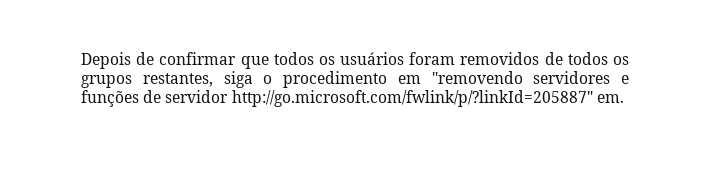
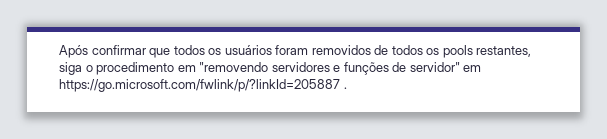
- Depois de confirmar que todos os usuários foram removidos de todos os grupos restantes, siga o procedimento em "removendo servidores e funções de servidor http://go.microsoft.com/fwlink/p/?linkId=205887" em.
+ Após confirmar que todos os usuários foram removidos de todos os pools restantes, siga o procedimento em "removendo servidores e funções de servidor" em https://go.microsoft.com/fwlink/p/?linkId=205887 .

